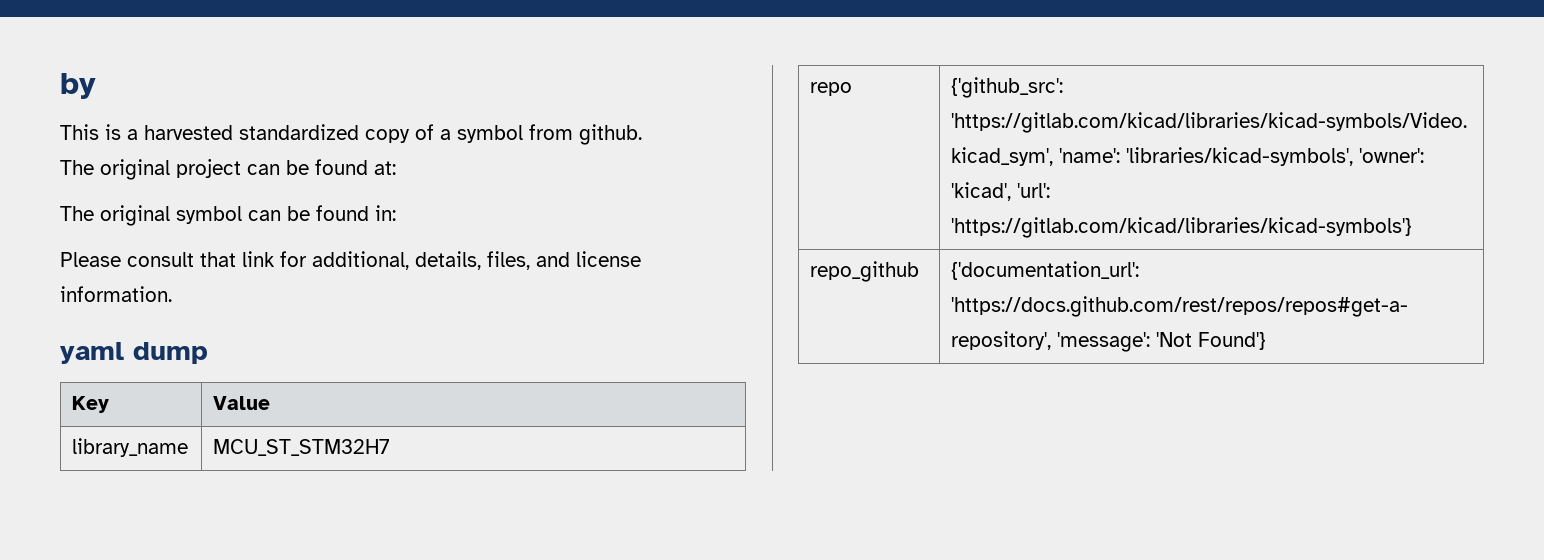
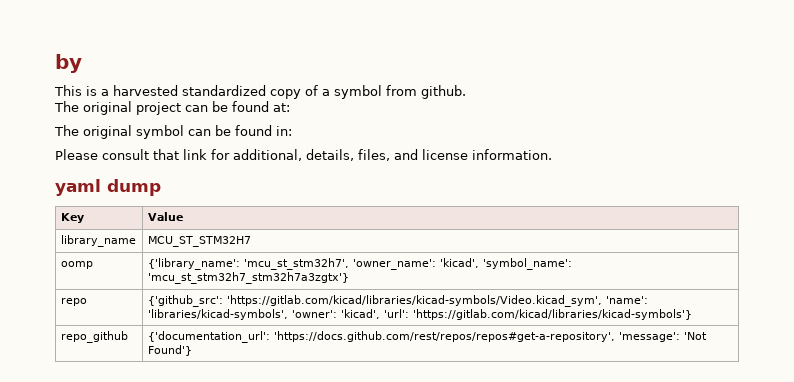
+ oomp | {'library_name': 'mcu_st_stm32h7', 'owner_name': 'kicad', 'symbol_name': 'mcu_st_stm32h7_stm32h7a3zgtx'}

